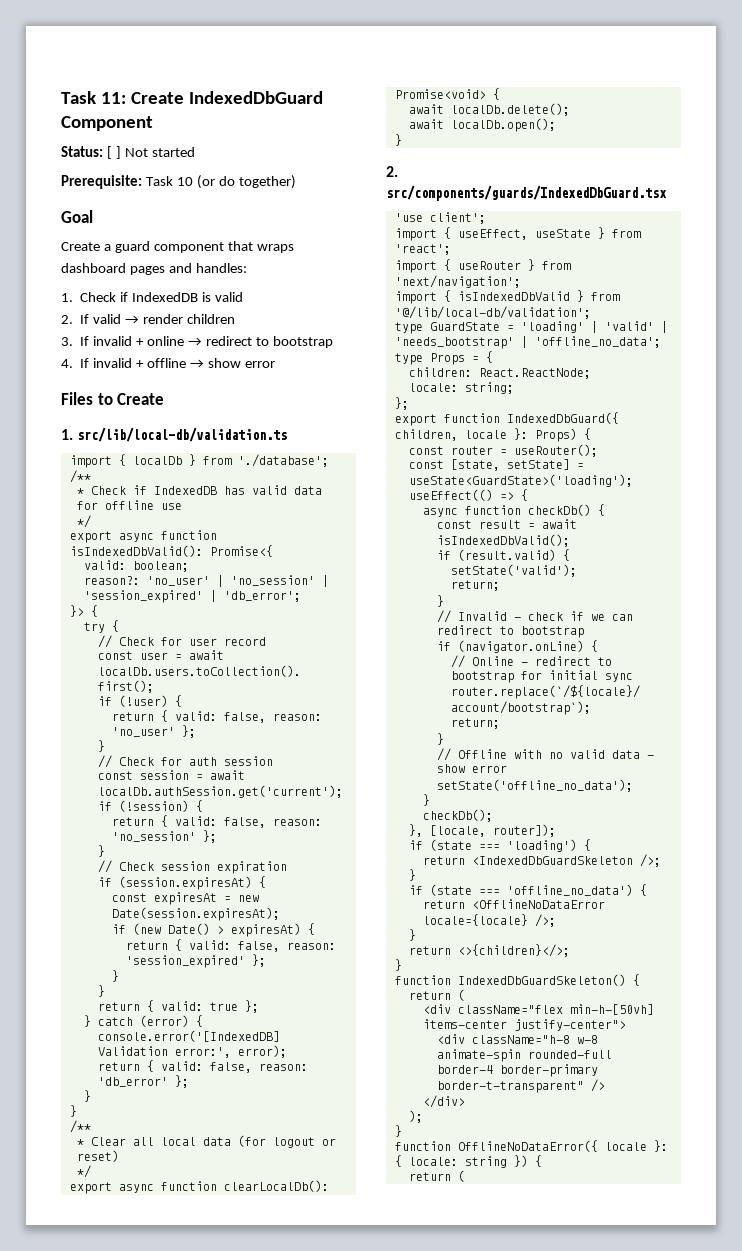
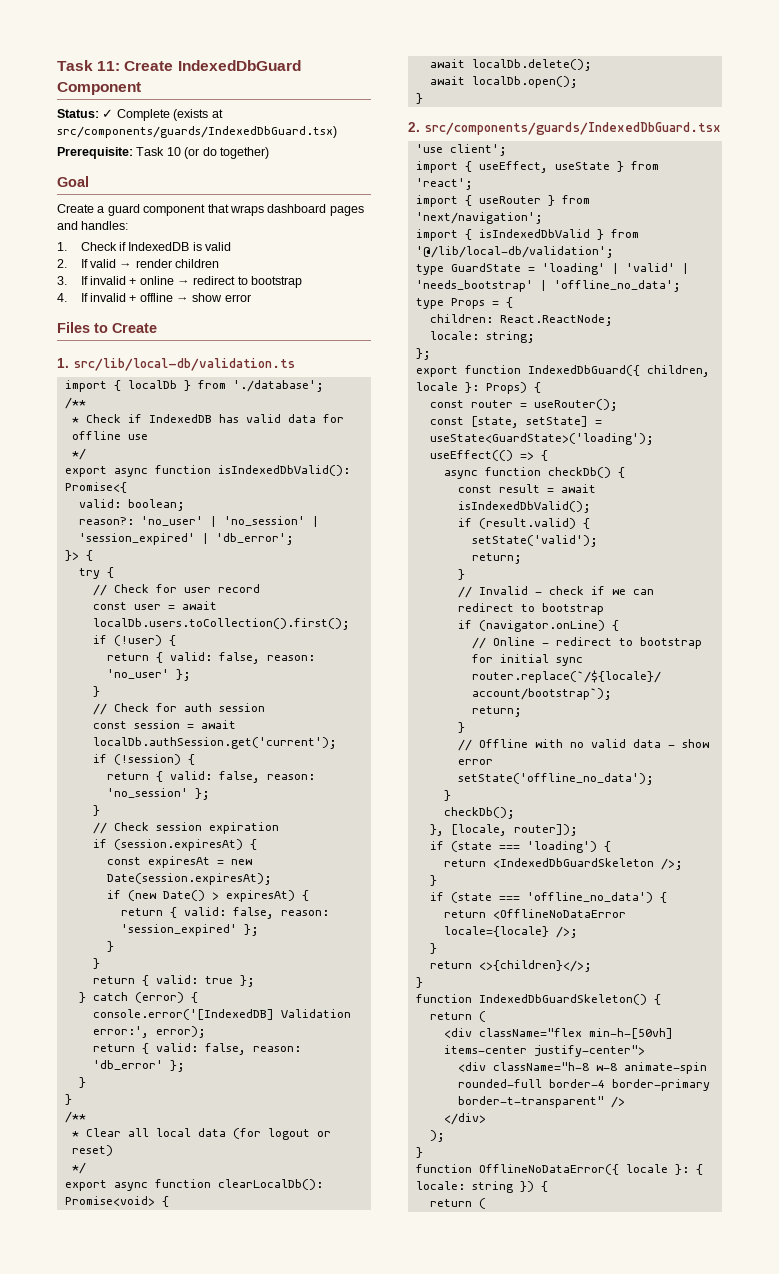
- Status: [ ] Not started
+ Status: ✓ Complete (exists at src/components/guards/IndexedDbGuard.tsx)

